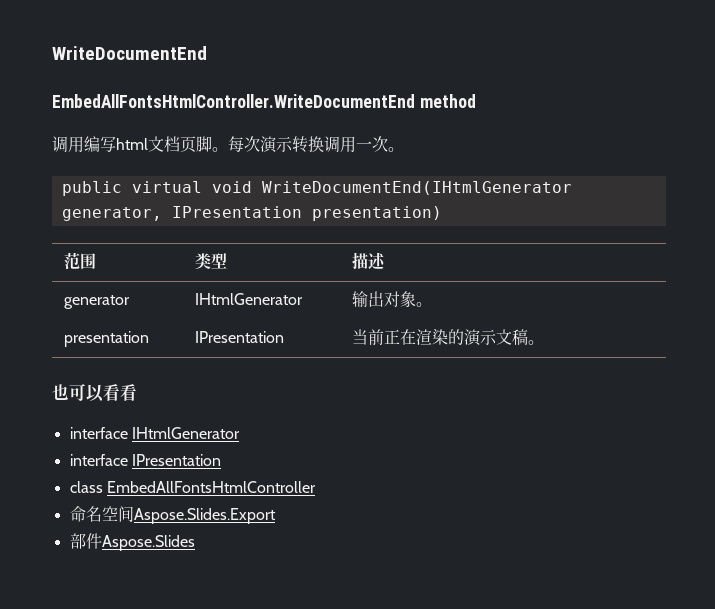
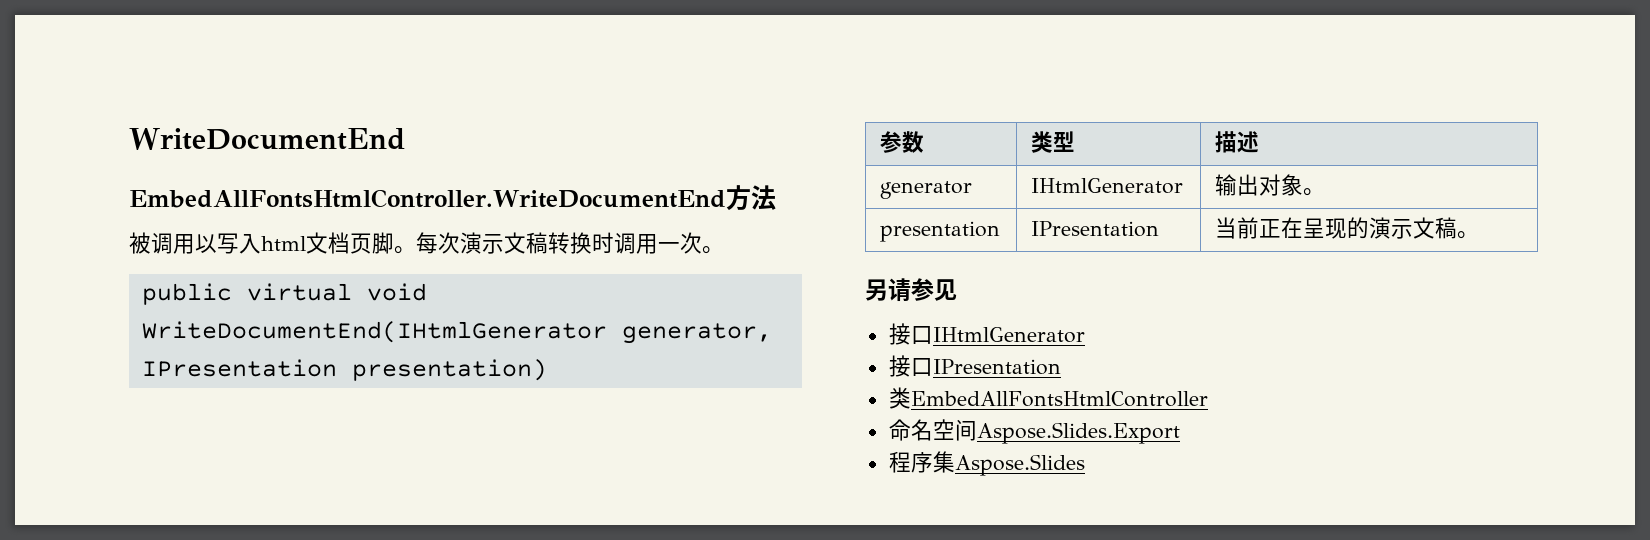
- EmbedAllFontsHtmlController.WriteDocumentEnd method
- 调用编写html文档页脚。
+ EmbedAllFontsHtmlController.WriteDocumentEnd方法
+ 被调用以写入html文档页脚。
- 每次演示转换调用一次。
+ 每次演示文稿转换时调用一次。
- 范围 | 类型 | 描述
+ 参数 | 类型 | 描述
- presentation | IPresentation | 当前正在渲染的演示文稿。
+ presentation | IPresentation | 当前正在呈现的演示文稿。
- 也可以看看
- interface IHtmlGenerator
+ 另请参见
+ 接口IHtmlGenerator
- interface IPresentation
+ 接口IPresentation
- class EmbedAllFontsHtmlController
+ 类EmbedAllFontsHtmlController
- 部件Aspose.Slides
+ 程序集Aspose.Slides

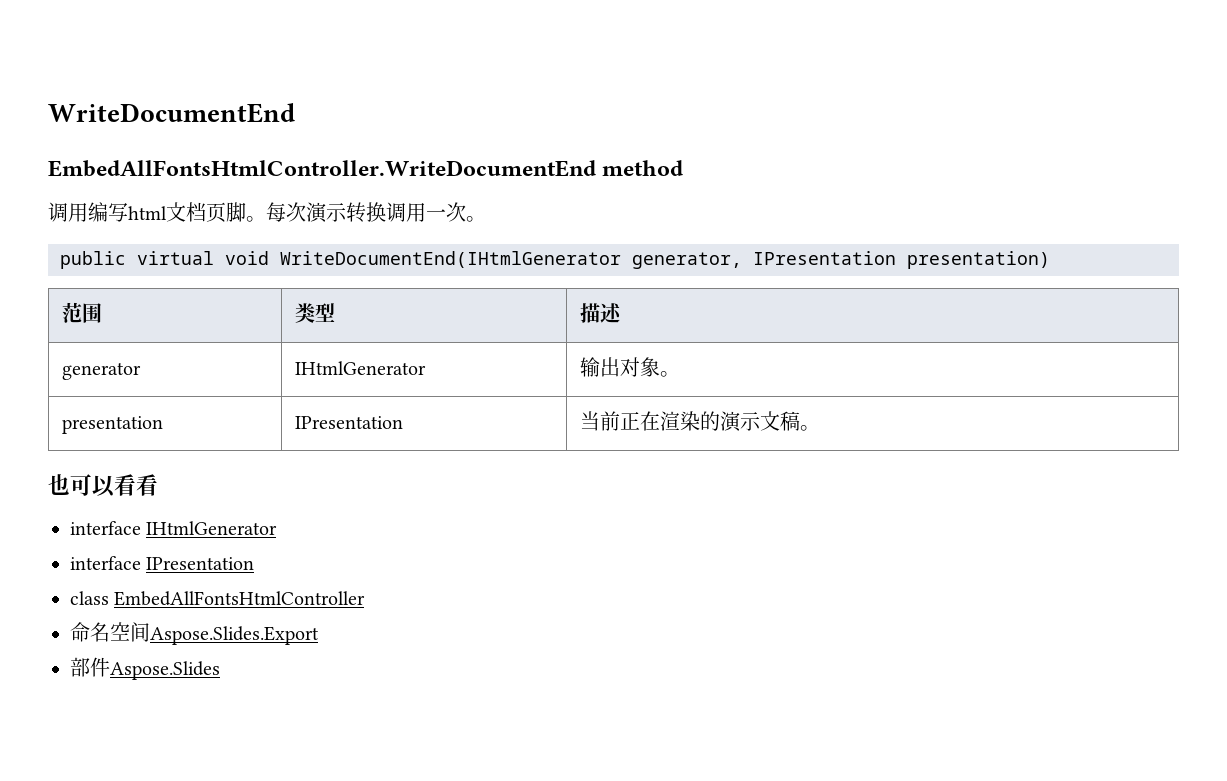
- EmbedAllFontsHtmlController.WriteDocumentEnd方法
- 被调用以写入html文档页脚。
+ EmbedAllFontsHtmlController.WriteDocumentEnd method
+ 调用编写html文档页脚。
- 每次演示文稿转换时调用一次。
+ 每次演示转换调用一次。
- 参数 | 类型 | 描述
+ 范围 | 类型 | 描述
- presentation | IPresentation | 当前正在呈现的演示文稿。
+ presentation | IPresentation | 当前正在渲染的演示文稿。
- 另请参见
- 接口IHtmlGenerator
+ 也可以看看
+ interface IHtmlGenerator
- 接口IPresentation
+ interface IPresentation
- 类EmbedAllFontsHtmlController
+ class EmbedAllFontsHtmlController
- 程序集Aspose.Slides
+ 部件Aspose.Slides

